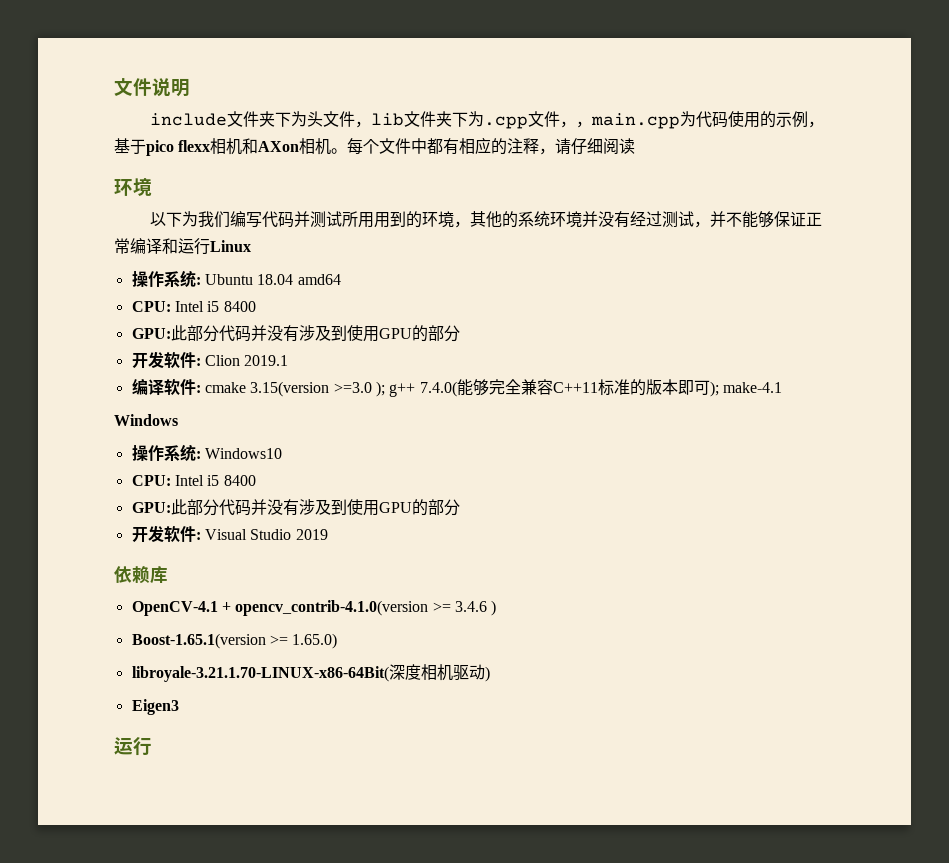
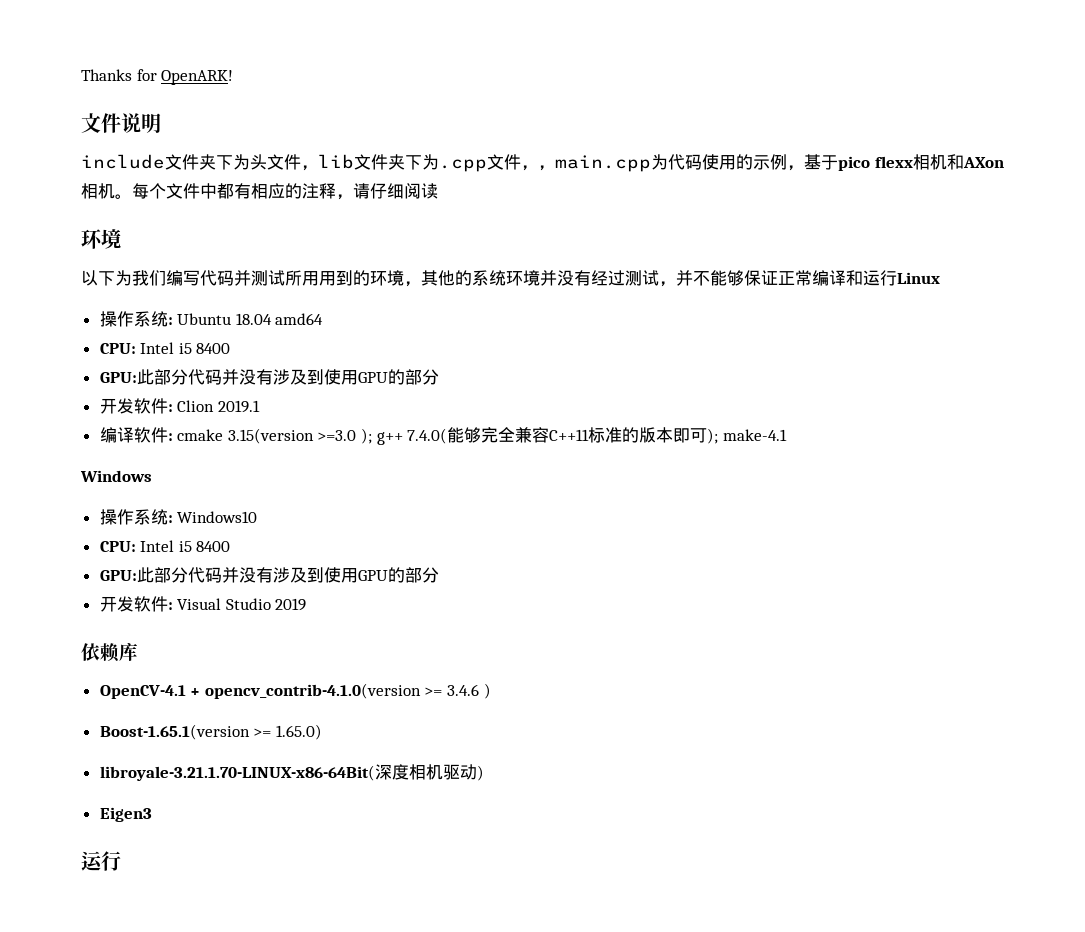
+ Thanks for OpenARK!

